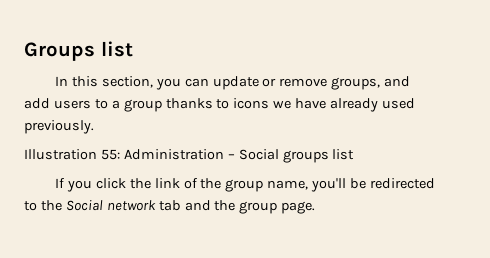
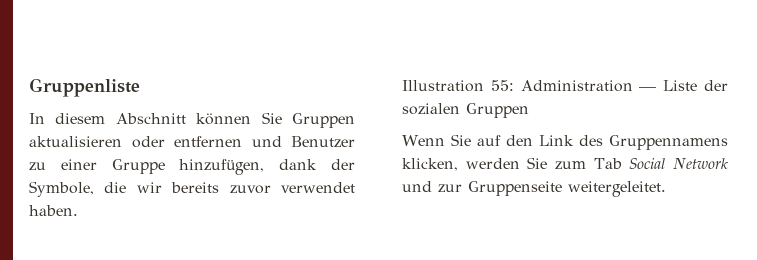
- Groups list
+ Gruppenliste
- In this section, you can update or remove groups, and add users to a group thanks to icons we have already used previously.
- Illustration 55: Administration – Social groups list
- If you click the link of the group name, you'll be redirected to the Social network tab and the group page.
+ In diesem Abschnitt können Sie Gruppen aktualisieren oder entfernen und Benutzer zu einer Gruppe hinzufügen, dank der Symbole, die wir bereits zuvor verwendet haben.
+ Illustration 55: Administration — Liste der sozialen Gruppen
+ Wenn Sie auf den Link des Gruppennamens klicken, werden Sie zum Tab Social Network und zur Gruppenseite weitergeleitet.

